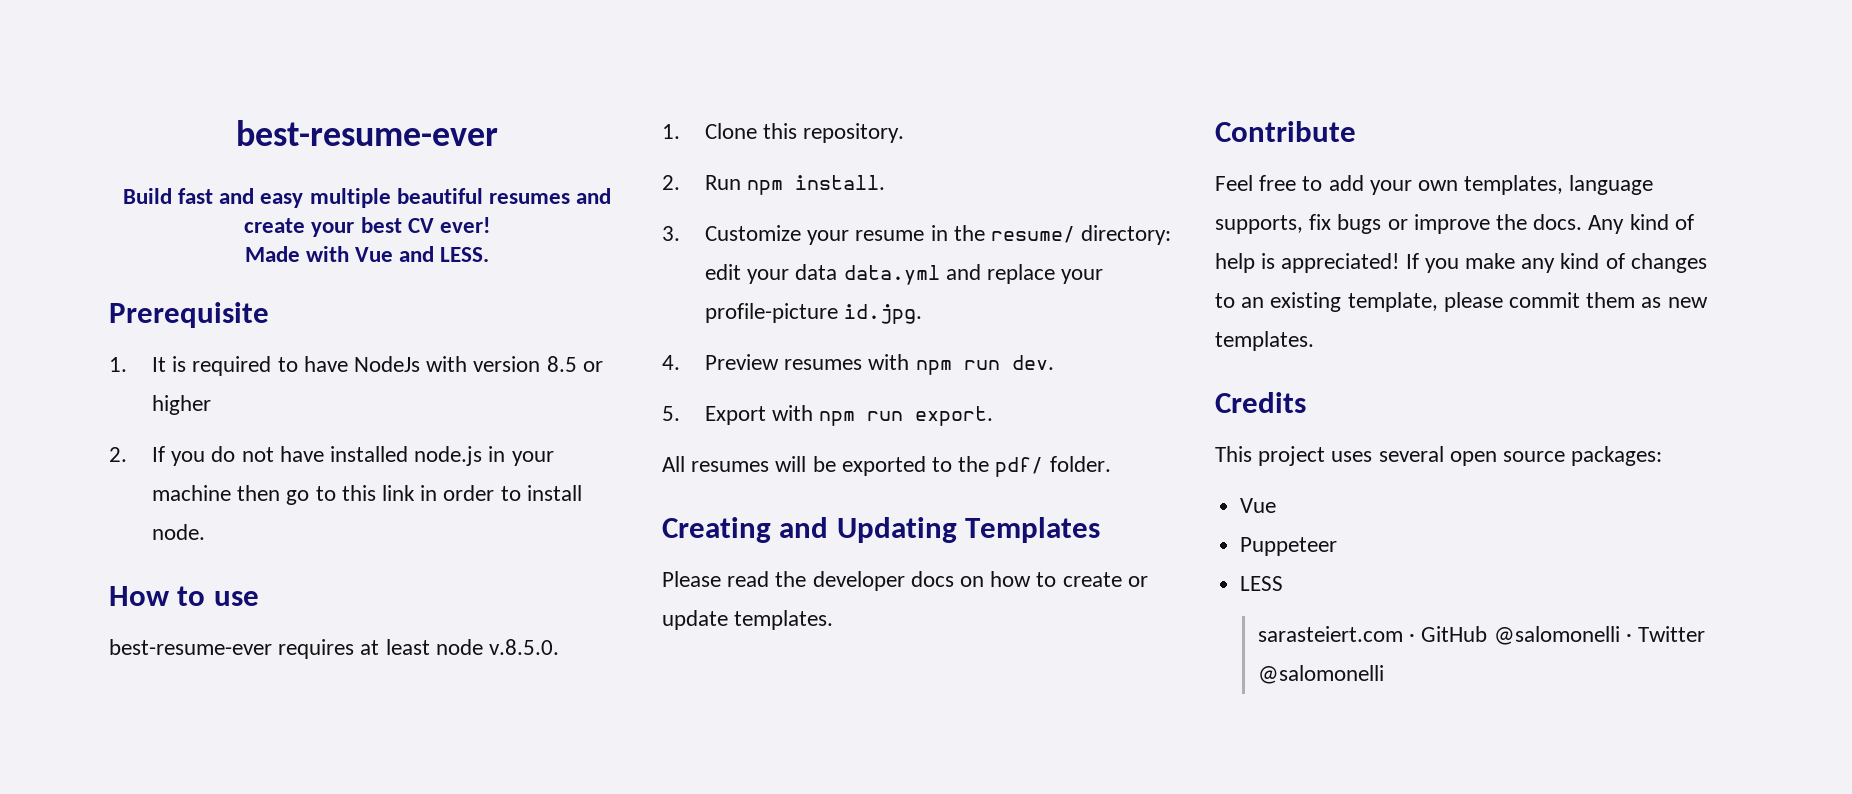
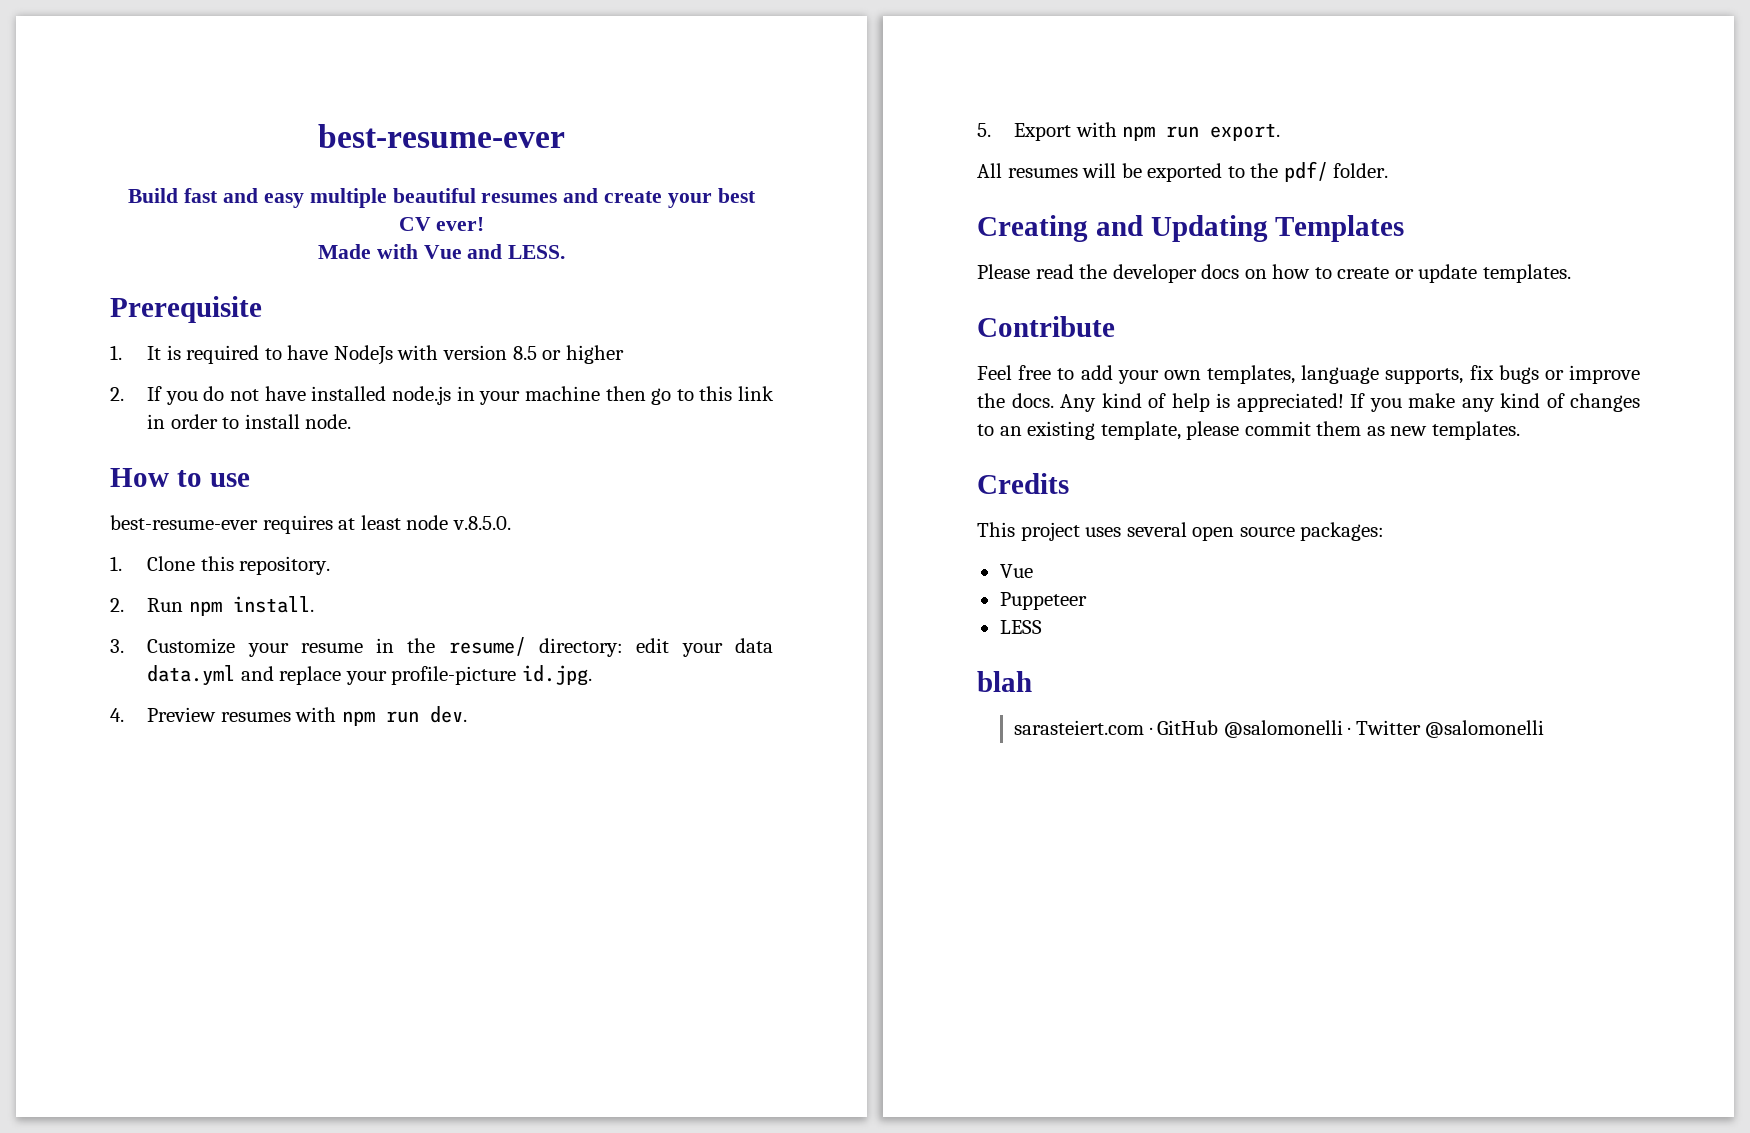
+ blah

